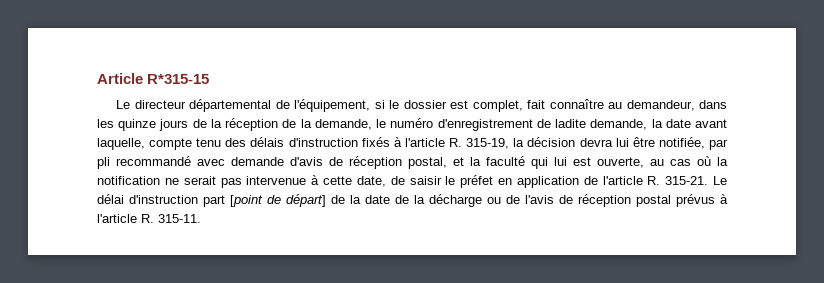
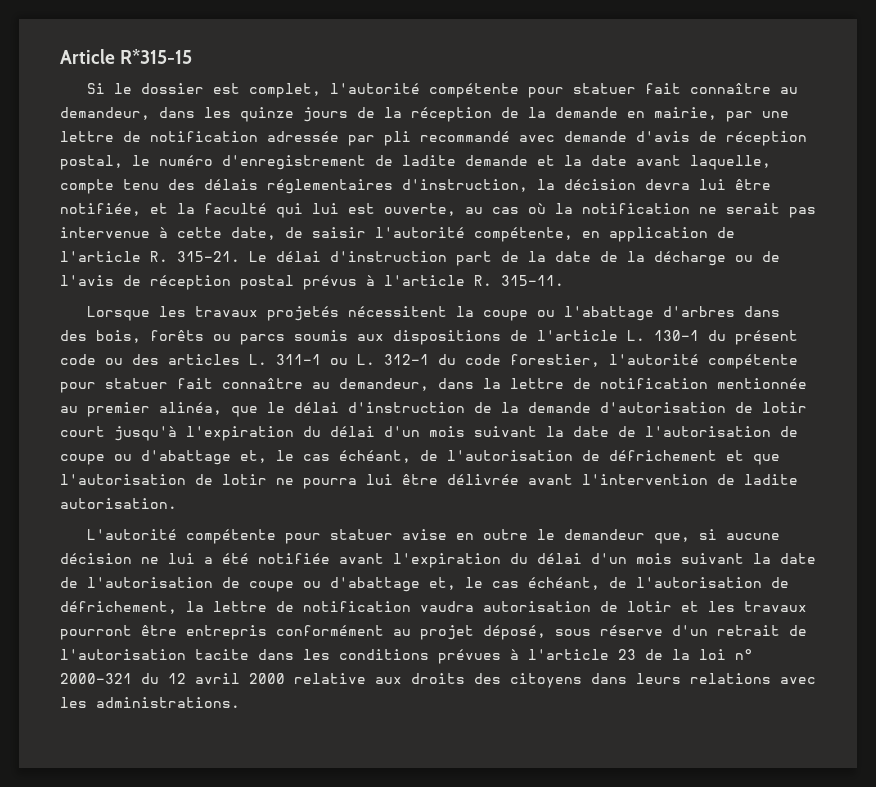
- Le directeur départemental de l'équipement, si le dossier est complet, fait connaître au demandeur, dans les quinze jours de la réception de la demande, le numéro d'enregistrement de ladite demande, la date avant laquelle, compte tenu des délais d'instruction fixés à l'article R. 315-19, la décision devra lui être notifiée, par pli recommandé avec demande d'avis de réception postal, et la faculté qui lui est ouverte, au cas où la notification ne serait pas intervenue à cette date, de saisir le préfet en application de l'article R. 315-21.
+ Si le dossier est complet, l'autorité compétente pour statuer fait connaître au demandeur, dans les quinze jours de la réception de la demande en mairie, par une lettre de notification adressée par pli recommandé avec demande d'avis de réception postal, le numéro d'enregistrement de ladite demande et la date avant laquelle, compte tenu des délais réglementaires d'instruction, la décision devra lui être notifiée, et la faculté qui lui est ouverte, au cas où la notification ne serait pas intervenue à cette date, de saisir l'autorité compétente, en application de l'article R. 315-21.
- Le délai d'instruction part [point de départ] de la date de la décharge ou de l'avis de réception postal prévus à l'article R. 315-11.
+ Le délai d'instruction part de la date de la décharge ou de l'avis de réception postal prévus à l'article R. 315-11.
+ Lorsque les travaux projetés nécessitent la coupe ou l'abattage d'arbres dans des bois, forêts ou parcs soumis aux dispositions de l'article L. 130-1 du présent code ou des articles L. 311-1 ou L. 312-1 du code forestier, l'autorité compétente pour statuer fait connaître au demandeur, dans la lettre de notification mentionnée au premier alinéa, que le délai d'instruction de la demande d'autorisation de lotir court jusqu'à l'expiration du délai d'un mois suivant la date de l'autorisation de coupe ou d'abattage et, le cas échéant, de l'autorisation de défrichement et que l'autorisation de lotir ne pourra lui être délivrée avant l'intervention de ladite autorisation.
+ L'autorité compétente pour statuer avise en outre le demandeur que, si aucune décision ne lui a été notifiée avant l'expiration du délai d'un mois suivant la date de l'autorisation de coupe ou d'abattage et, le cas échéant, de l'autorisation de défrichement, la lettre de notification vaudra autorisation de lotir et les travaux pourront être entrepris conformément au projet déposé, sous réserve d'un retrait de l'autorisation tacite dans les conditions prévues à l'article 23 de la loi n° 2000-321 du 12 avril 2000 relative aux droits des citoyens dans leurs relations avec les administrations.

